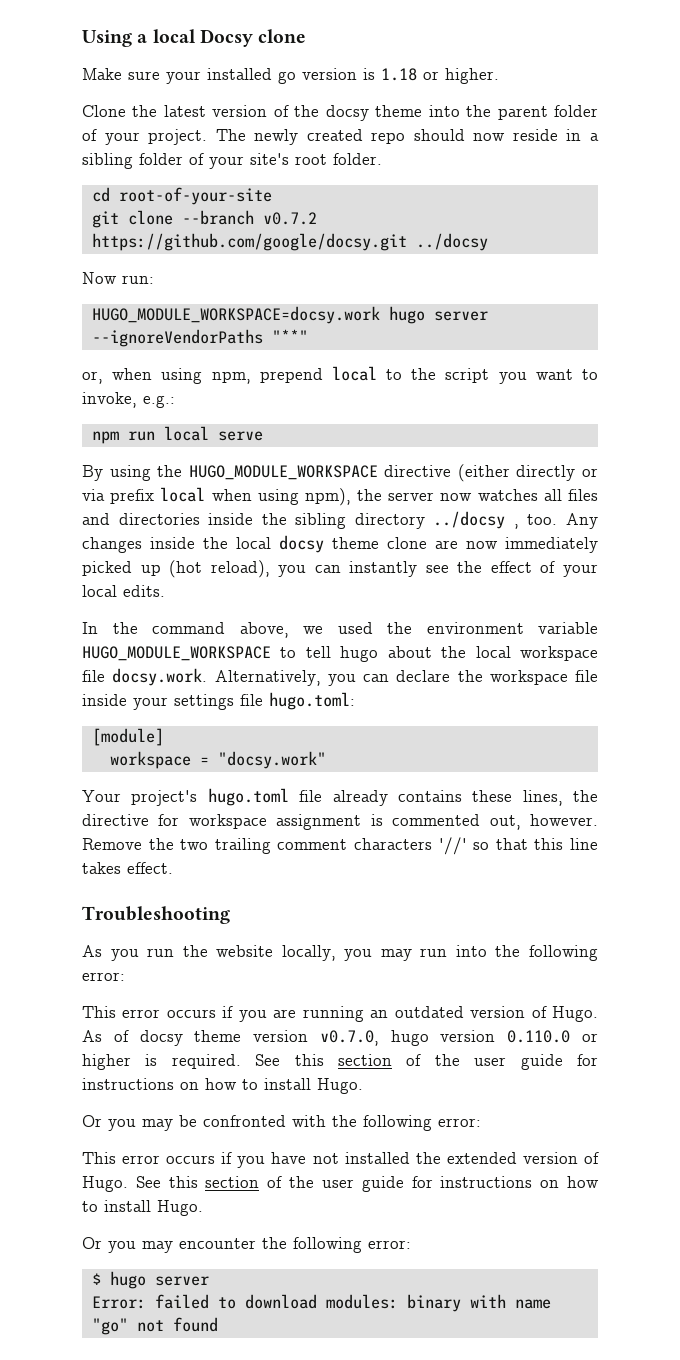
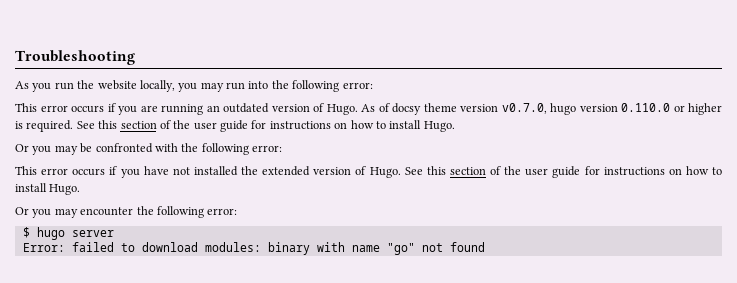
- Using a local Docsy clone
- Make sure your installed go version is 1.18 or higher.
- Clone the latest version of the docsy theme into the parent folder of your project. The newly created repo should now reside in a sibling folder of your site's root folder.
- cd root-of-your-site
- git clone --branch v0.7.2 https://github.com/google/docsy.git ../docsy
- Now run:
- HUGO_MODULE_WORKSPACE=docsy.work hugo server --ignoreVendorPaths "**"
- or, when using npm, prepend local to the script you want to invoke, e.g.:
- npm run local serve
- By using the HUGO_MODULE_WORKSPACE directive (either directly or via prefix local when using npm), the server now watches all files and directories inside the sibling directory ../docsy , too. Any changes inside the local docsy theme clone are now immediately picked up (hot reload), you can instantly see the effect of your local edits.
- In the command above, we used the environment variable HUGO_MODULE_WORKSPACE to tell hugo about the local workspace file docsy.work. Alternatively, you can declare the workspace file inside your settings file hugo.toml:
- [module]
- workspace = "docsy.work"
- Your project's hugo.toml file already contains these lines, the directive for workspace assignment is commented out, however. Remove the two trailing comment characters '//' so that this line takes effect.

